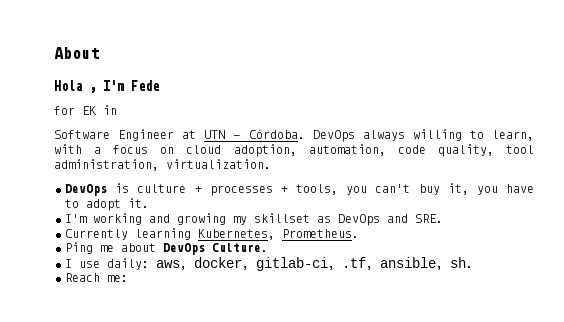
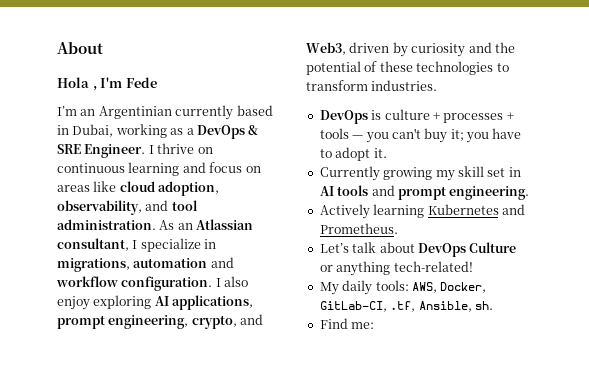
- for EK in
- Software Engineer at UTN - Córdoba. DevOps always willing to learn, with a focus on cloud adoption, automation, code quality, tool administration, virtualization.
+ I’m an Argentinian currently based in Dubai, working as a DevOps & SRE Engineer. I thrive on continuous learning and focus on areas like cloud adoption, observability, and tool administration. As an Atlassian consultant, I specialize in migrations, automation and workflow configuration. I also enjoy exploring AI applications, prompt engineering, crypto, and Web3, driven by curiosity and the potential of these technologies to transform industries.
- DevOps is culture + processes + tools, you can't buy it, you have to adopt it.
+ DevOps is culture + processes + tools — you can't buy it; you have to adopt it.
- I'm working and growing my skillset as DevOps and SRE.
- Currently learning Kubernetes, Prometheus.
- Ping me about DevOps Culture.
- I use daily: aws, docker, gitlab-ci, .tf, ansible, sh.
+ Currently growing my skill set in AI tools and prompt engineering.
+ Actively learning Kubernetes and Prometheus.
+ Let’s talk about DevOps Culture or anything tech-related!
+ My daily tools: AWS, Docker, GitLab-CI, .tf, Ansible, sh.
- Reach me:
+ Find me:

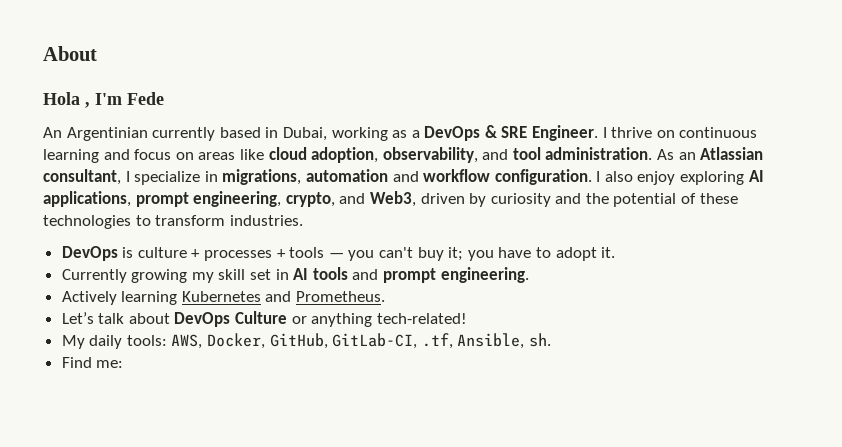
- I’m an Argentinian currently based in Dubai, working as a DevOps & SRE Engineer.
+ An Argentinian currently based in Dubai, working as a DevOps & SRE Engineer.
- My daily tools: AWS, Docker, GitLab-CI, .tf, Ansible, sh.
+ My daily tools: AWS, Docker, GitHub, GitLab-CI, .tf, Ansible, sh.

